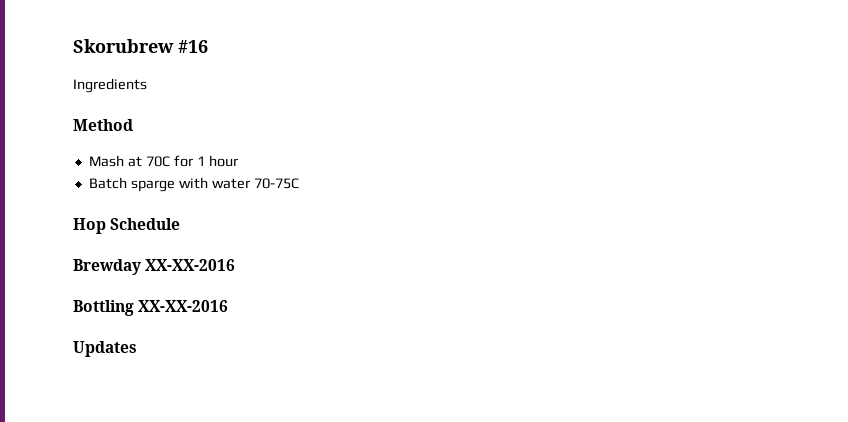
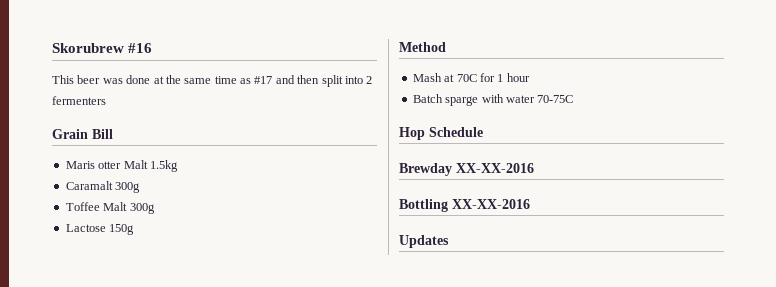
- Ingredients
+ This beer was done at the same time as #17 and then split into 2 fermenters
+ Grain Bill
+ Maris otter Malt 1.5kg
+ Caramalt 300g
+ Toffee Malt 300g
+ Lactose 150g

